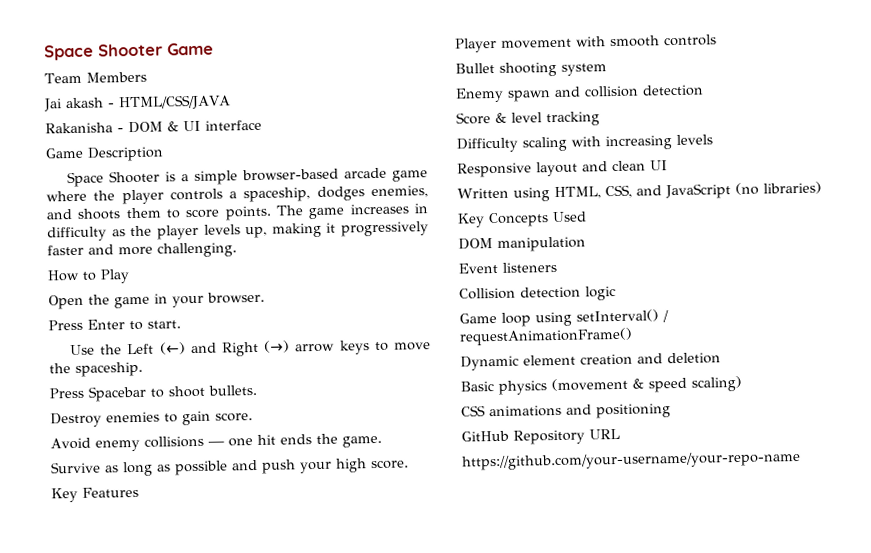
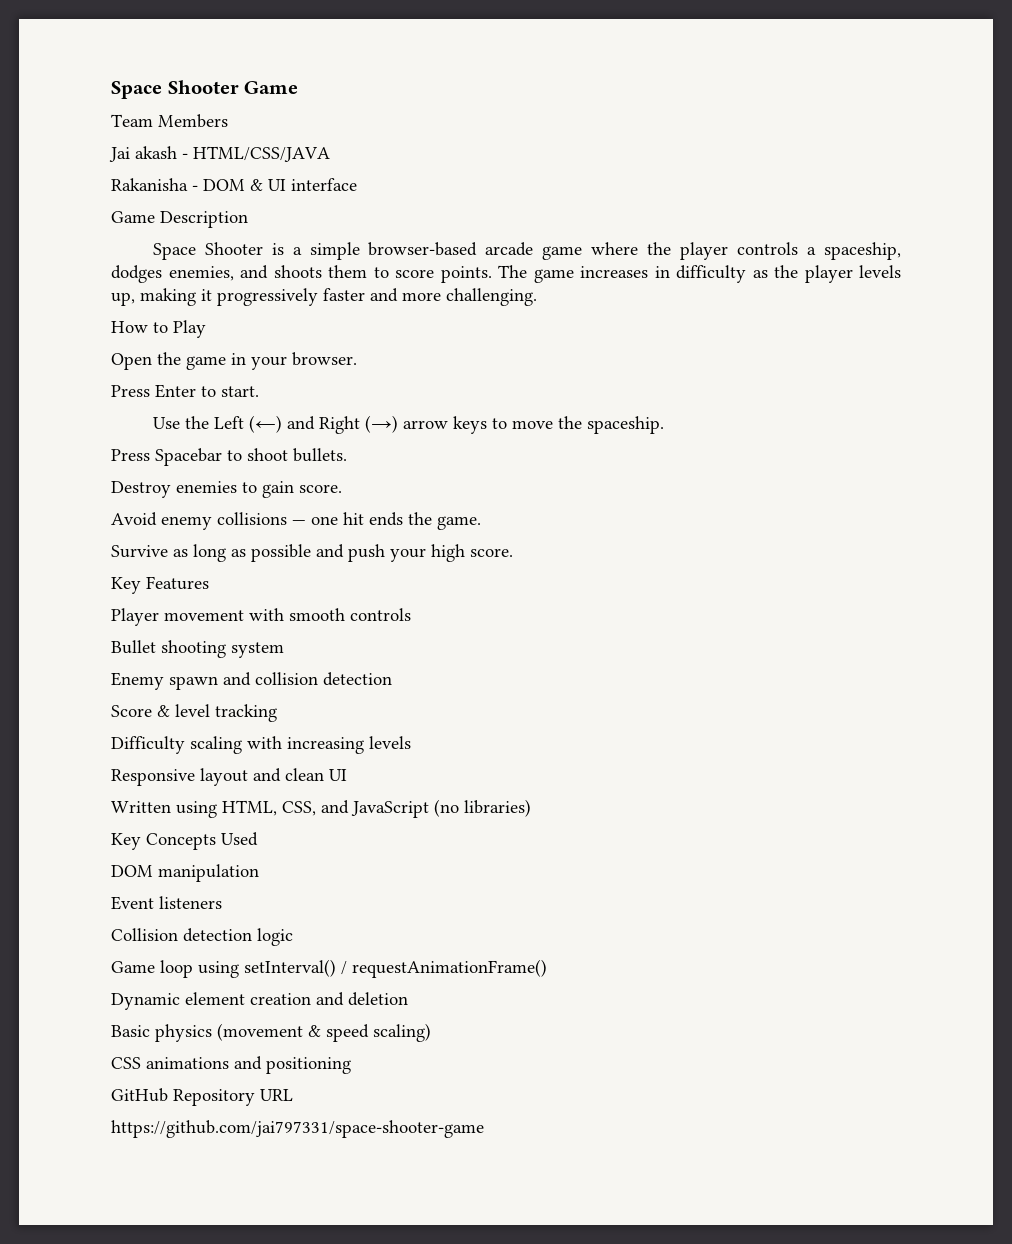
- https://github.com/your-username/your-repo-name
+ https://github.com/jai797331/space-shooter-game

